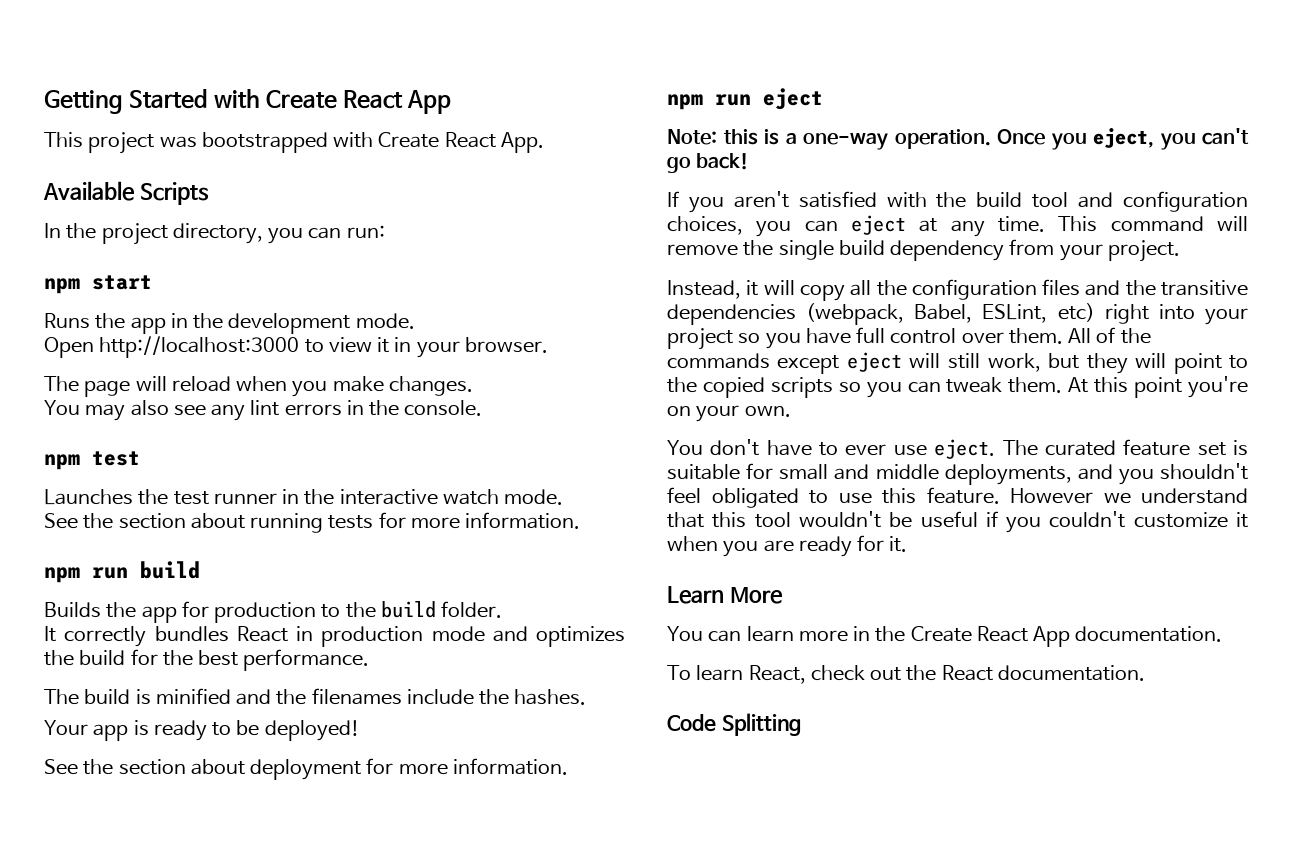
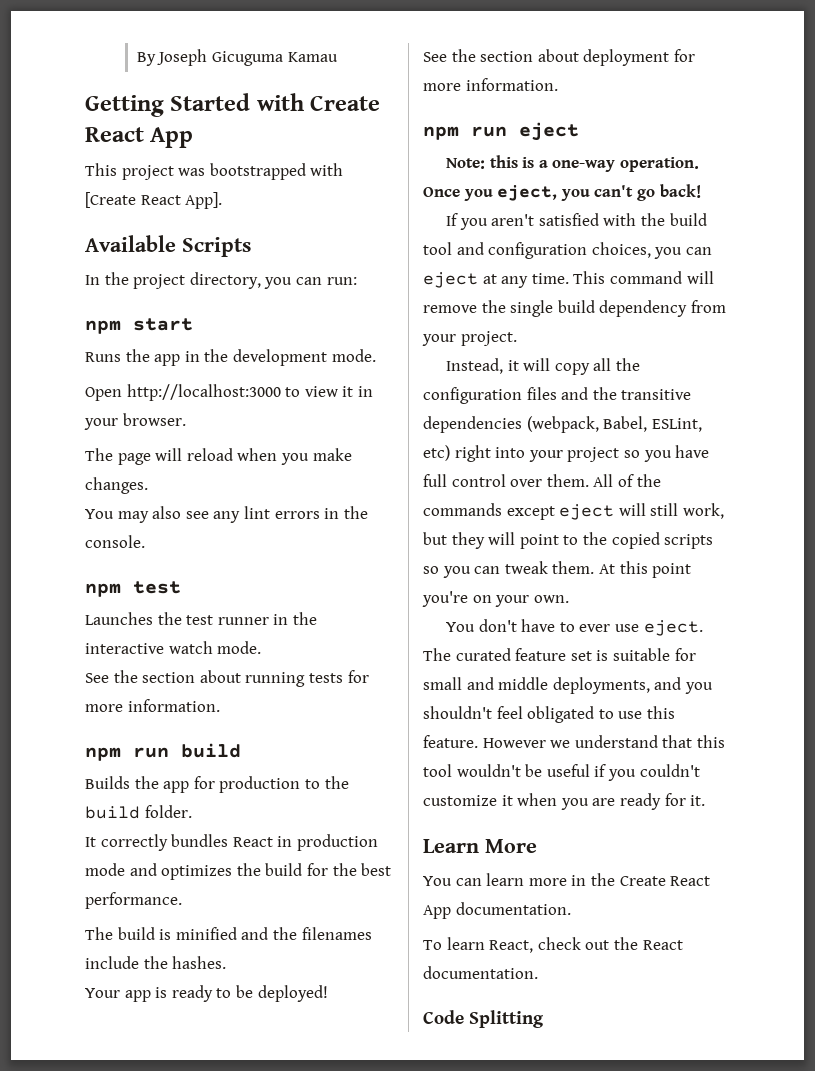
+ By Joseph Gicuguma Kamau
- This project was bootstrapped with Create React App.
+ This project was bootstrapped with [Create React App].

